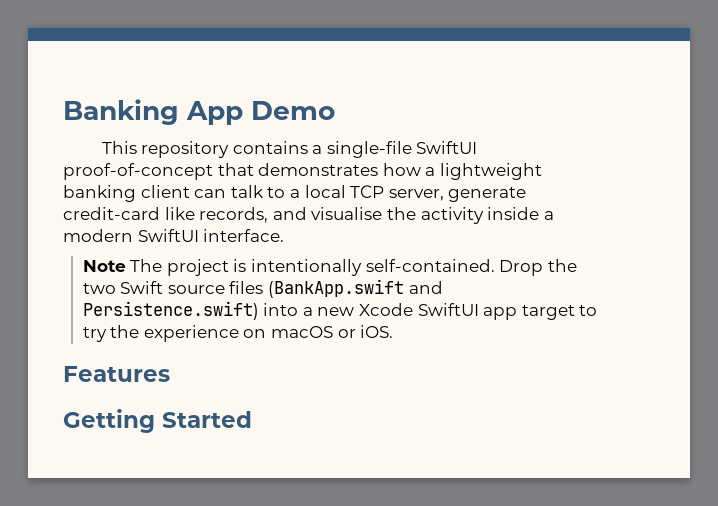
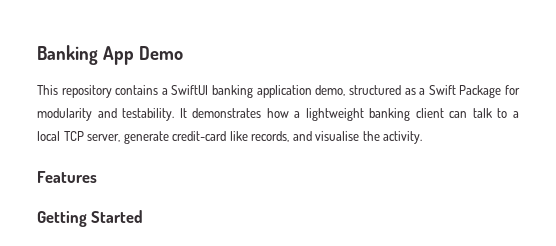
- This repository contains a single-file SwiftUI proof-of-concept that demonstrates how a lightweight banking client can talk to a local TCP server, generate credit-card like records, and visualise the activity inside a modern SwiftUI interface.
- Note The project is intentionally self-contained. Drop the two Swift source files (BankApp.swift and Persistence.swift) into a new Xcode SwiftUI app target to try the experience on macOS or iOS.
+ This repository contains a SwiftUI banking application demo, structured as a Swift Package for modularity and testability. It demonstrates how a lightweight banking client can talk to a local TCP server, generate credit-card like records, and visualise the activity.

